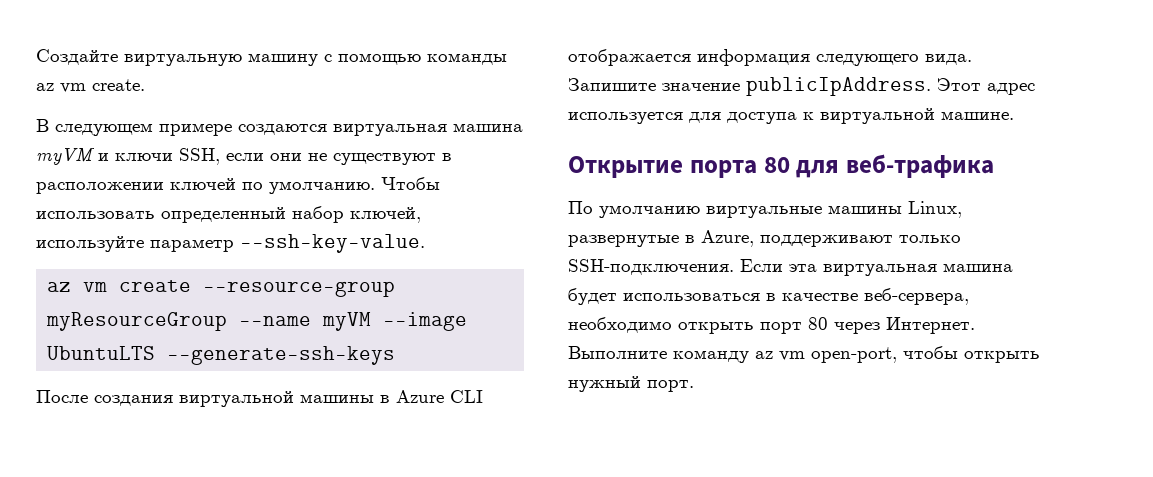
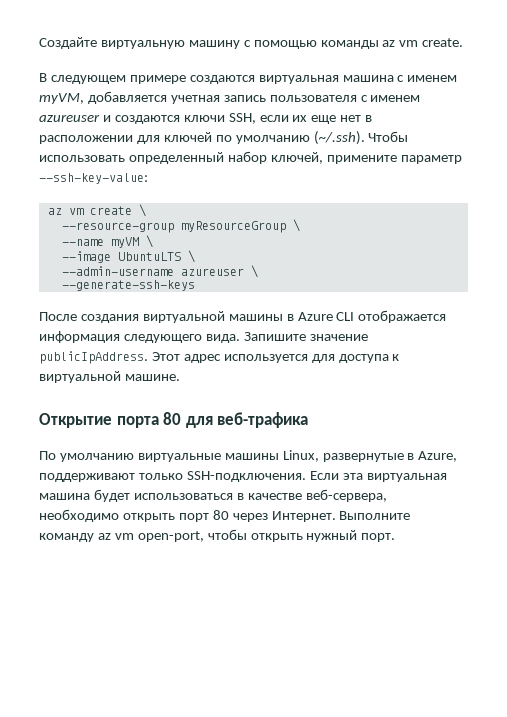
- В следующем примере создаются виртуальная машина myVM и ключи SSH, если они не существуют в расположении ключей по умолчанию. Чтобы использовать определенный набор ключей, используйте параметр --ssh-key-value.
+ В следующем примере создаются виртуальная машина с именем myVM, добавляется учетная запись пользователя с именем azureuser и создаются ключи SSH, если их еще нет в расположении для ключей по умолчанию (~/.ssh). Чтобы использовать определенный набор ключей, примените параметр --ssh-key-value:
- az vm create --resource-group myResourceGroup --name myVM --image UbuntuLTS --generate-ssh-keys
+ az vm create \
+ --resource-group myResourceGroup \
+ --name myVM \
+ --image UbuntuLTS \
+ --admin-username azureuser \
+ --generate-ssh-keys

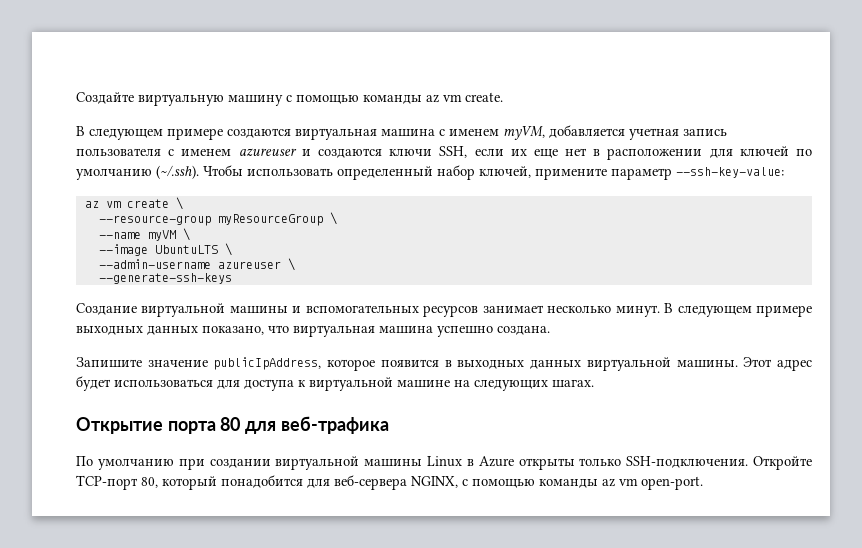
- После создания виртуальной машины в Azure CLI отображается информация следующего вида. Запишите значение publicIpAddress. Этот адрес используется для доступа к виртуальной машине.
+ Создание виртуальной машины и вспомогательных ресурсов занимает несколько минут. В следующем примере выходных данных показано, что виртуальная машина успешно создана.
+ Запишите значение publicIpAddress, которое появится в выходных данных виртуальной машины. Этот адрес будет использоваться для доступа к виртуальной машине на следующих шагах.
- По умолчанию виртуальные машины Linux, развернутые в Azure, поддерживают только SSH-подключения. Если эта виртуальная машина будет использоваться в качестве веб-сервера, необходимо открыть порт 80 через Интернет. Выполните команду az vm open-port, чтобы открыть нужный порт.
+ По умолчанию при создании виртуальной машины Linux в Azure открыты только SSH-подключения. Откройте TCP-порт 80, который понадобится для веб-сервера NGINX, с помощью команды az vm open-port.

